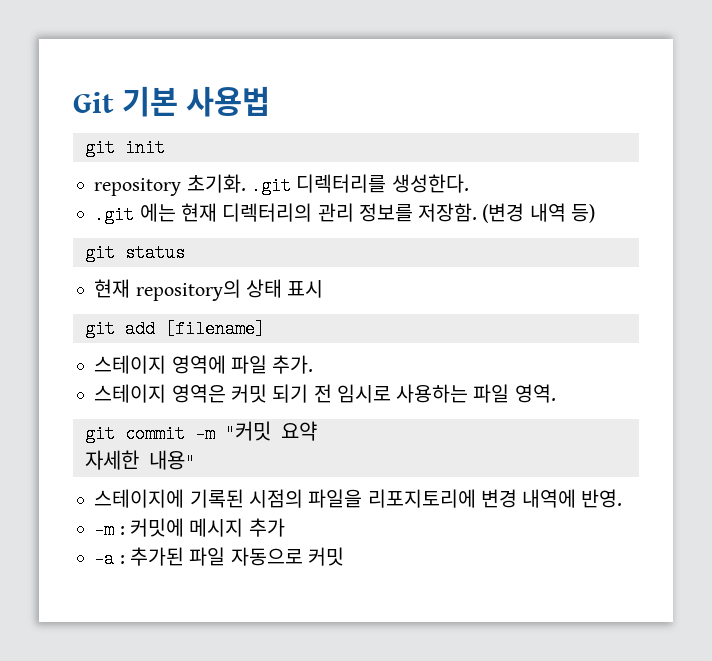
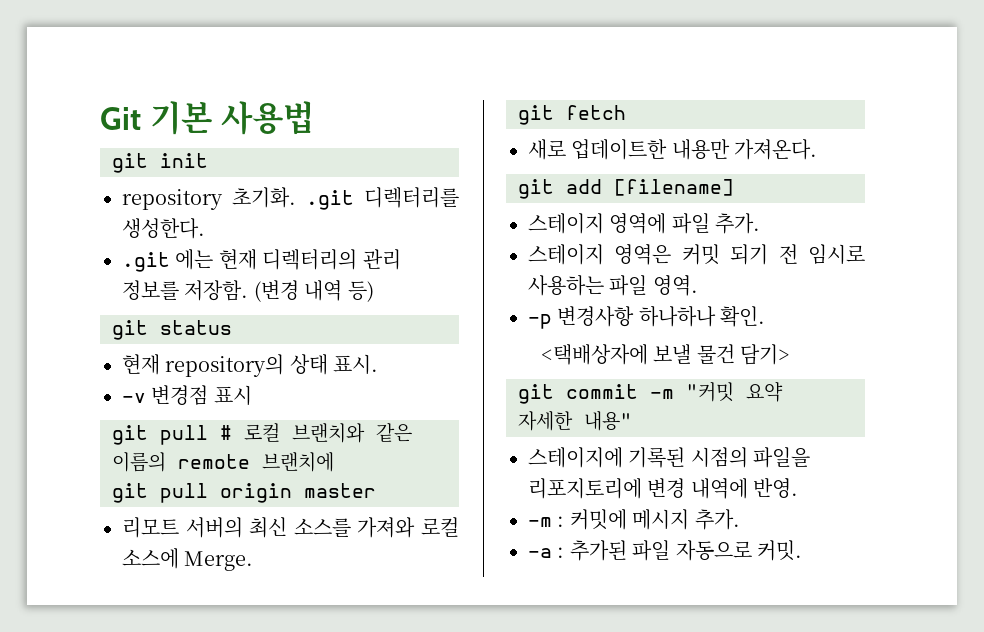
- 현재 repository의 상태 표시
+ 현재 repository의 상태 표시.
+ -v 변경점 표시
+ git pull # 로컬 브랜치와 같은 이름의 remote 브랜치에
+ git pull origin master
+ 리모트 서버의 최신 소스를 가져와 로컬 소스에 Merge.
+ git fetch
+ 새로 업데이트한 내용만 가져온다.
+ -p 변경사항 하나하나 확인.
+ <택배상자에 보낼 물건 담기>
- -m : 커밋에 메시지 추가
+ -m : 커밋에 메시지 추가.
- -a : 추가된 파일 자동으로 커밋
+ -a : 추가된 파일 자동으로 커밋.

